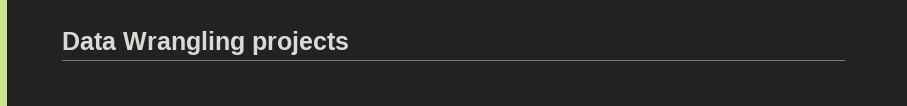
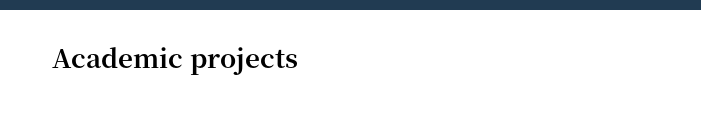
- Data Wrangling projects
+ Academic projects

